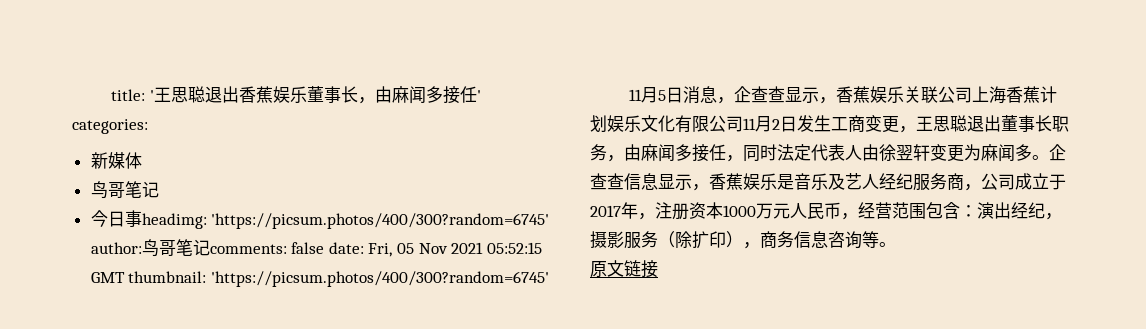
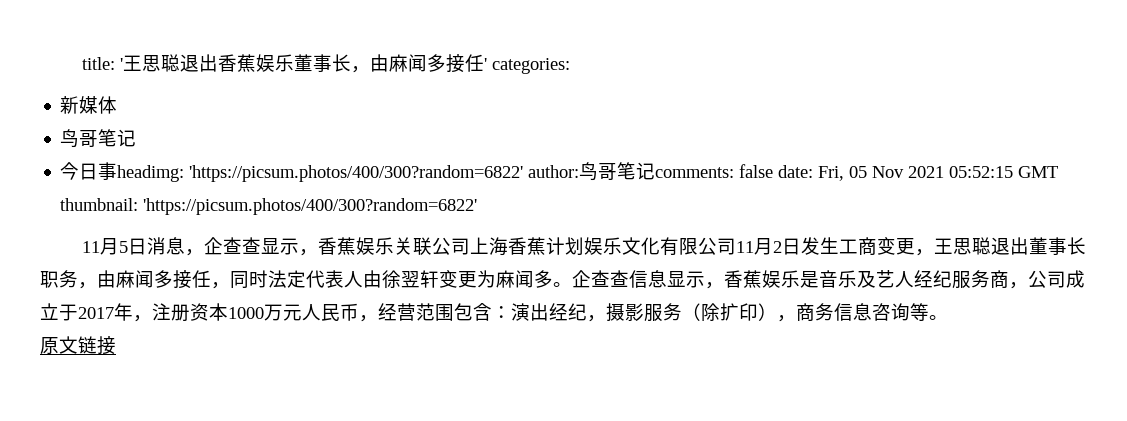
- 今日事headimg: 'https://picsum.photos/400/300?random=6745' author:鸟哥笔记comments: false date: Fri, 05 Nov 2021 05:52:15 GMT thumbnail: 'https://picsum.photos/400/300?random=6745'
+ 今日事headimg: 'https://picsum.photos/400/300?random=6822' author:鸟哥笔记comments: false date: Fri, 05 Nov 2021 05:52:15 GMT thumbnail: 'https://picsum.photos/400/300?random=6822'

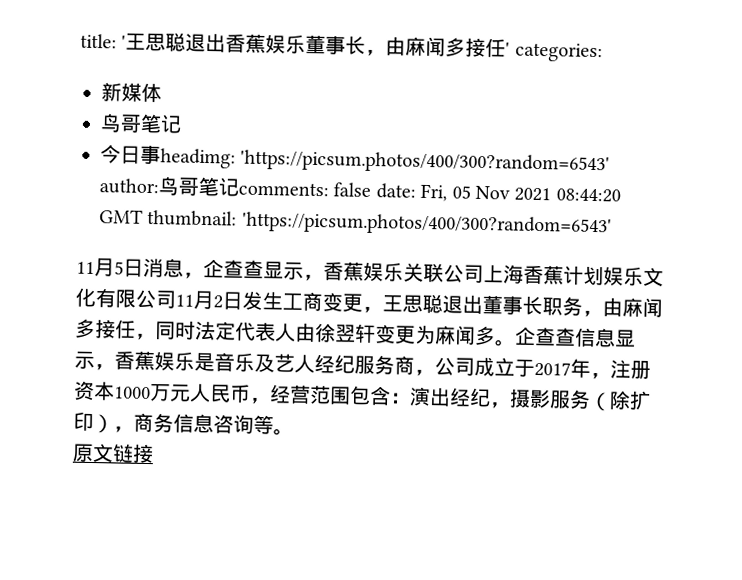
- 今日事headimg: 'https://picsum.photos/400/300?random=6822' author:鸟哥笔记comments: false date: Fri, 05 Nov 2021 05:52:15 GMT thumbnail: 'https://picsum.photos/400/300?random=6822'
+ 今日事headimg: 'https://picsum.photos/400/300?random=6543' author:鸟哥笔记comments: false date: Fri, 05 Nov 2021 08:44:20 GMT thumbnail: 'https://picsum.photos/400/300?random=6543'

